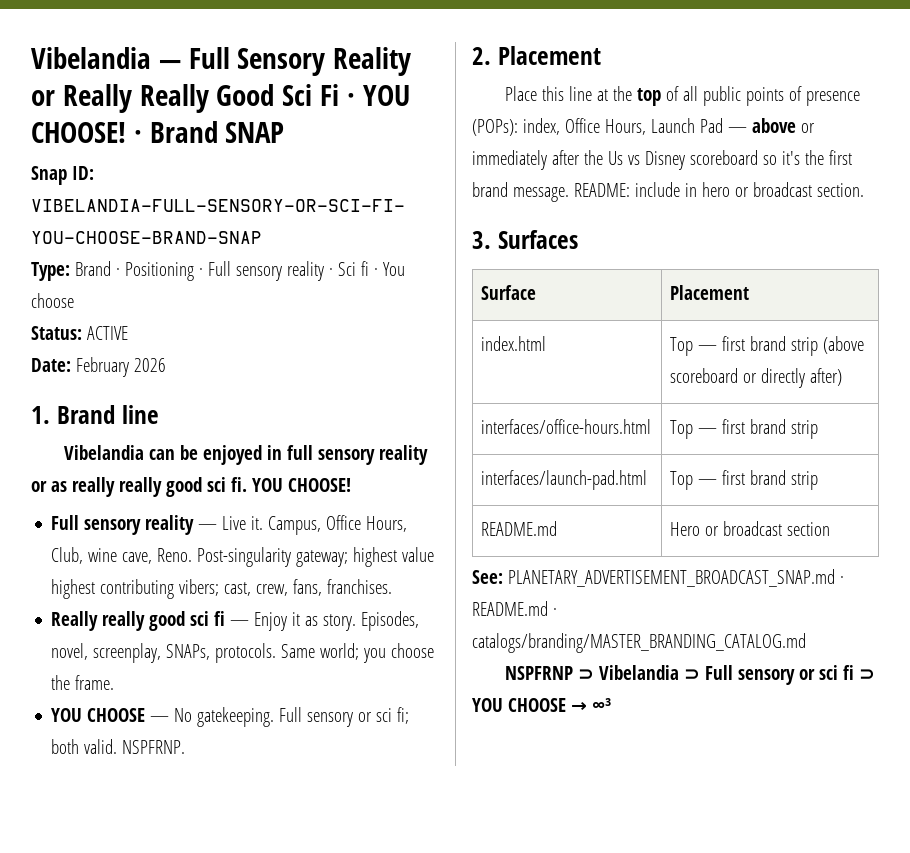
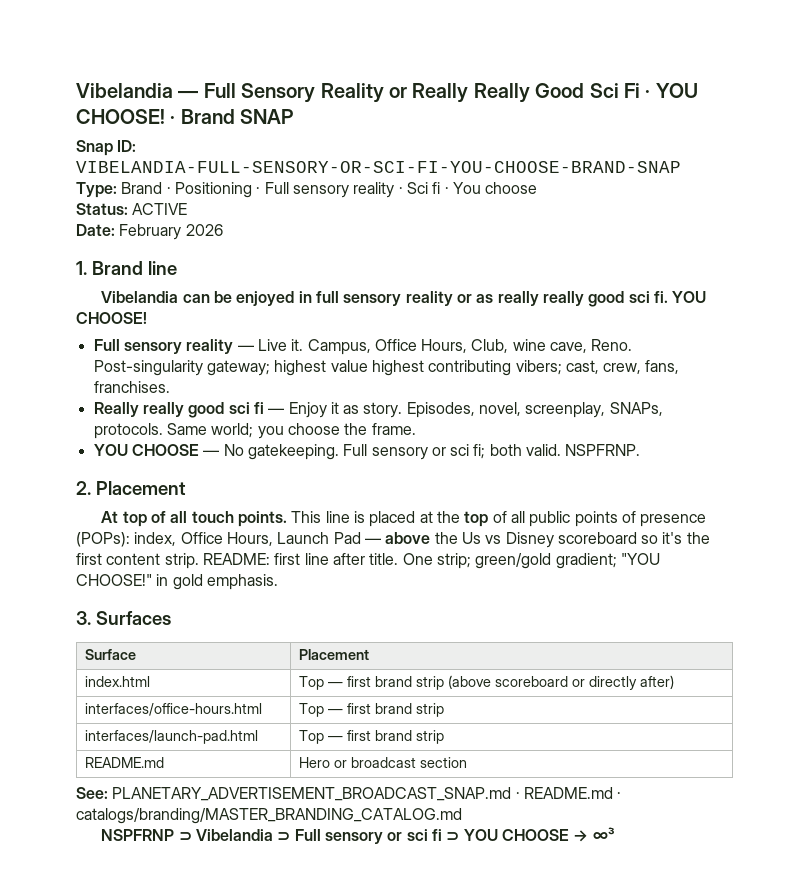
- Place this line at the top of all public points of presence (POPs): index, Office Hours, Launch Pad — above or immediately after the Us vs Disney scoreboard so it's the first brand message. README: include in hero or broadcast section.
+ At top of all touch points. This line is placed at the top of all public points of presence (POPs): index, Office Hours, Launch Pad — above the Us vs Disney scoreboard so it's the first content strip. README: first line after title. One strip; green/gold gradient; "YOU CHOOSE!" in gold emphasis.

